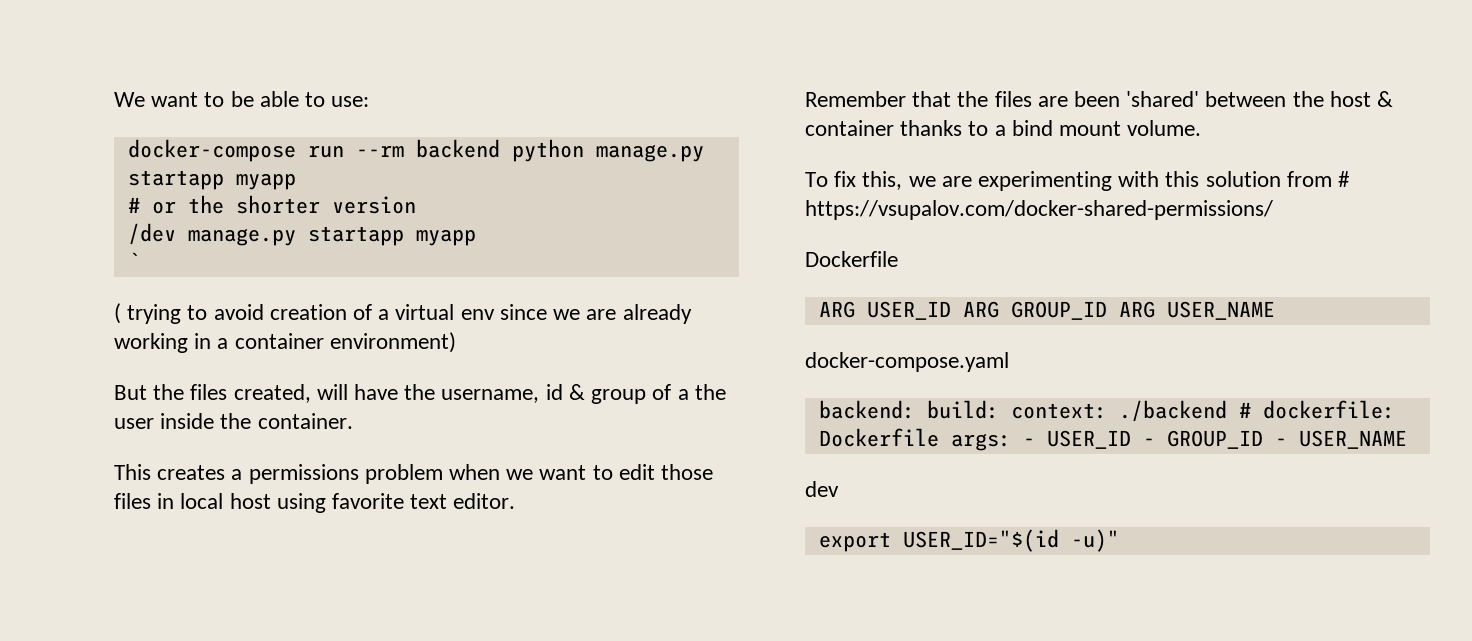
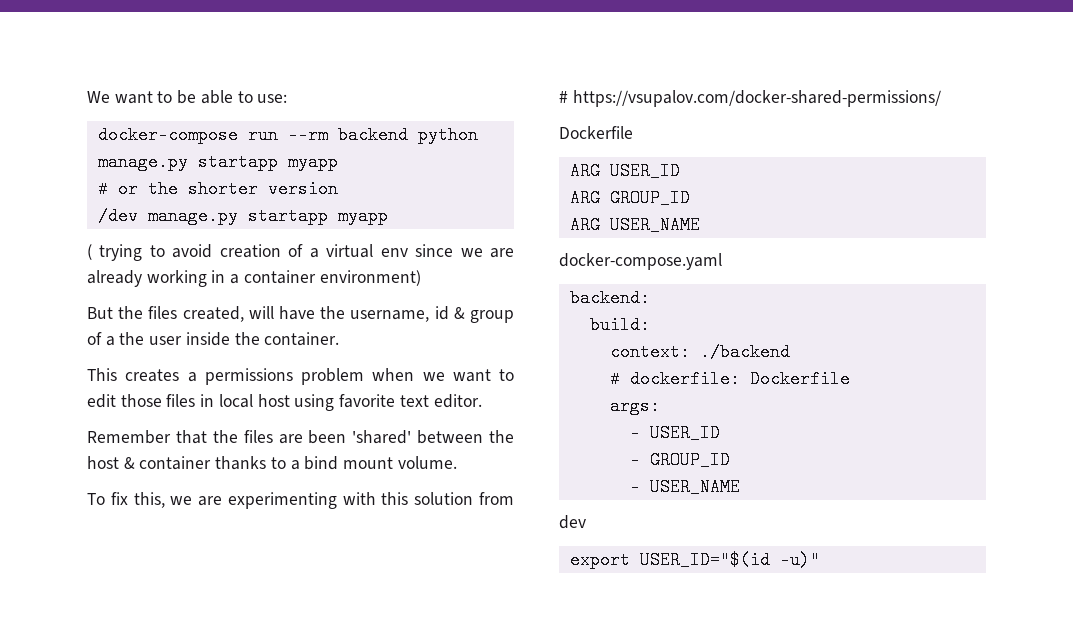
- `
- ARG USER_ID ARG GROUP_ID ARG USER_NAME
+ ARG USER_ID
+ ARG GROUP_ID
+ ARG USER_NAME
- backend: build: context: ./backend # dockerfile: Dockerfile args: - USER_ID - GROUP_ID - USER_NAME
+ backend:
+ build:
+ context: ./backend
+ # dockerfile: Dockerfile
+ args:
+ - USER_ID
+ - GROUP_ID
+ - USER_NAME

